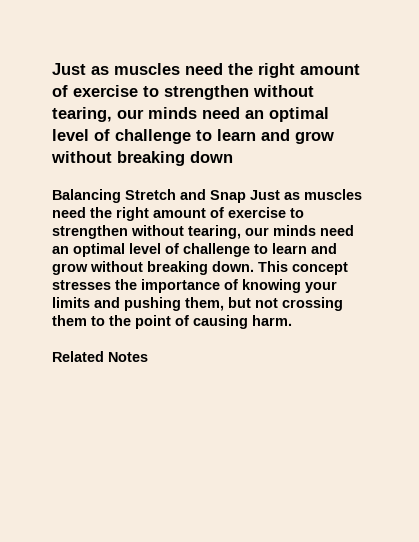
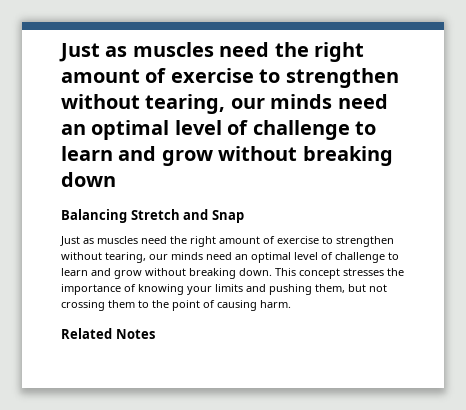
- Balancing Stretch and Snap Just as muscles need the right amount of exercise to strengthen without tearing, our minds need an optimal level of challenge to learn and grow without breaking down.
+ Balancing Stretch and Snap
+ Just as muscles need the right amount of exercise to strengthen without tearing, our minds need an optimal level of challenge to learn and grow without breaking down.

